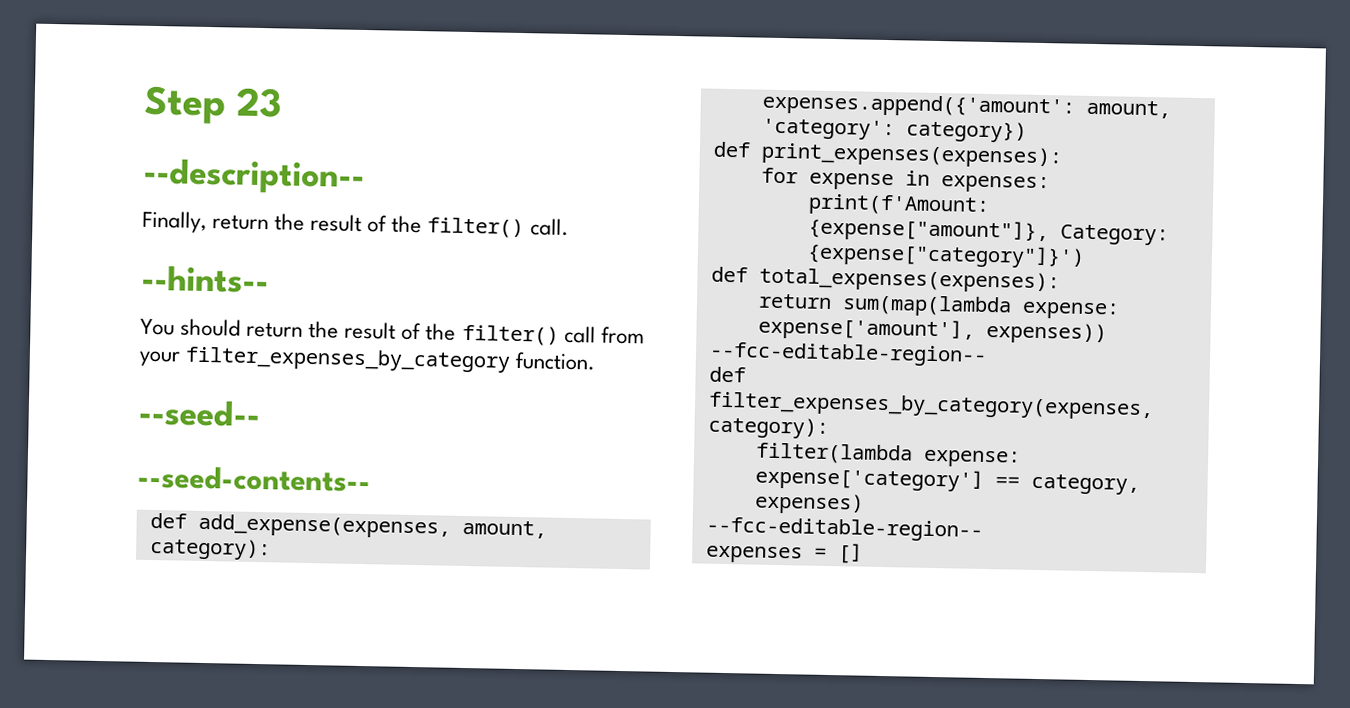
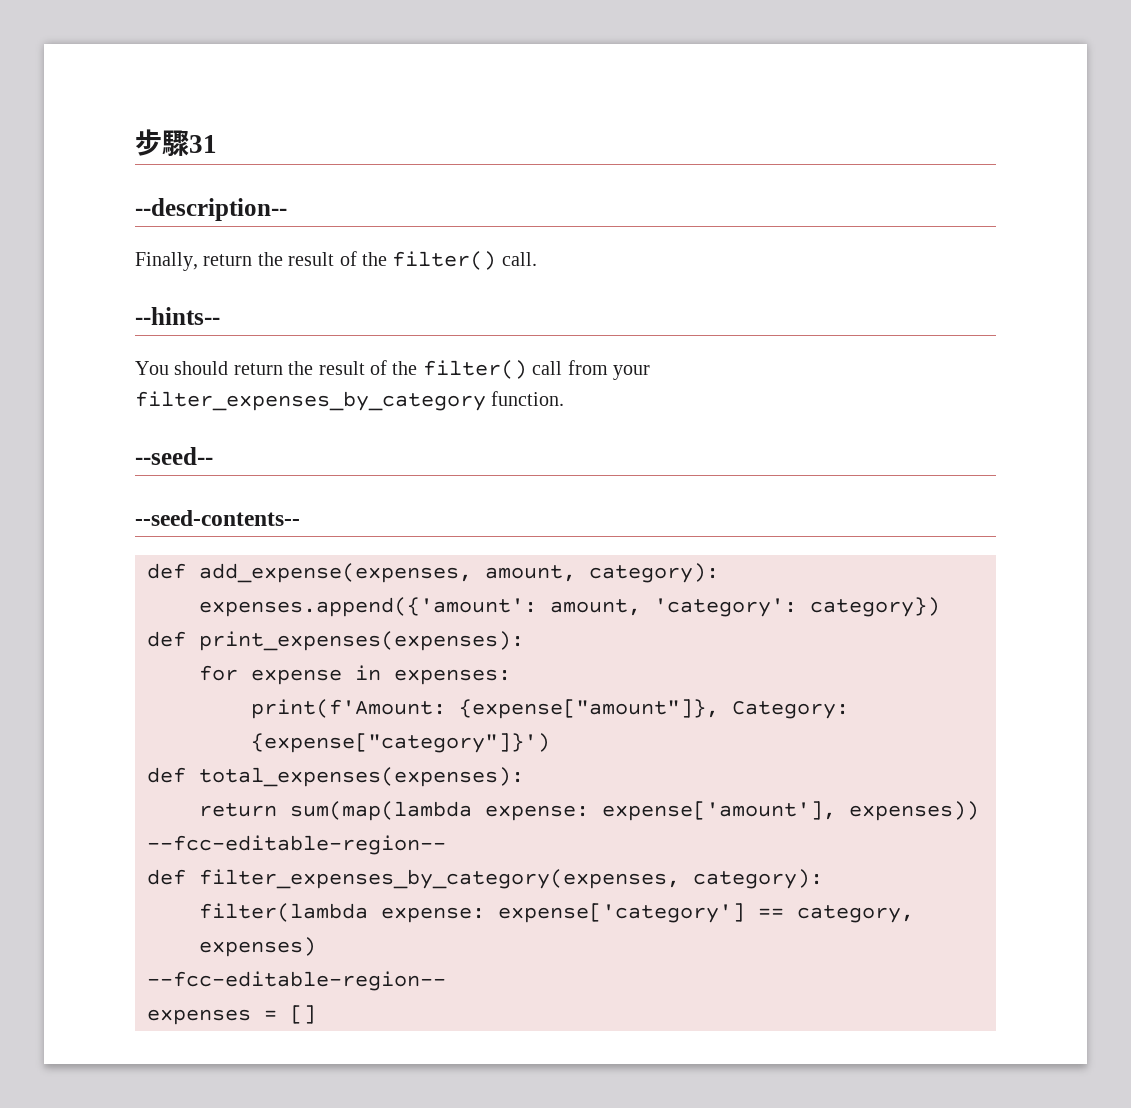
- Step 23
+ 步驟31

